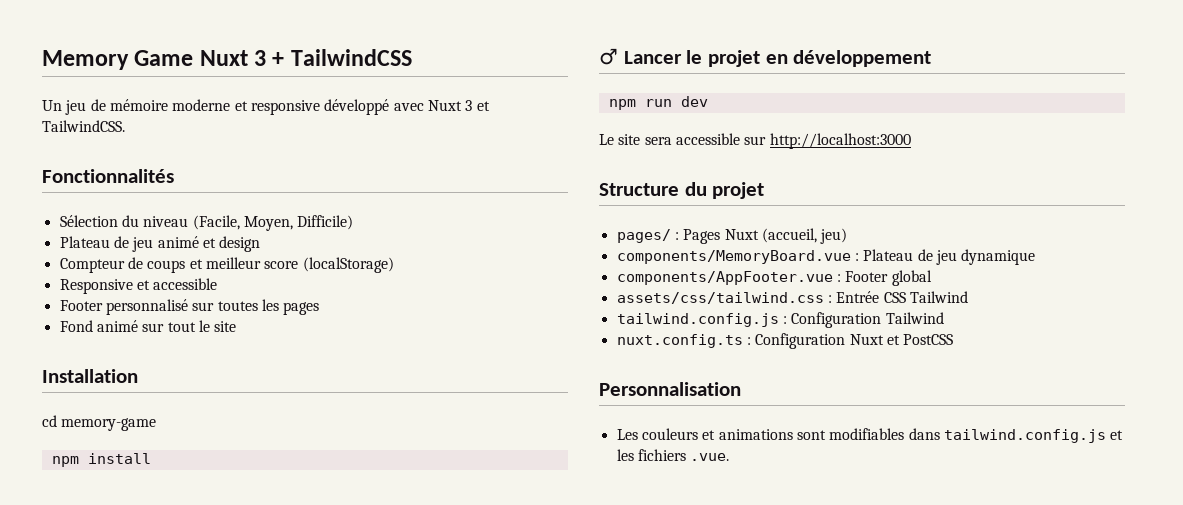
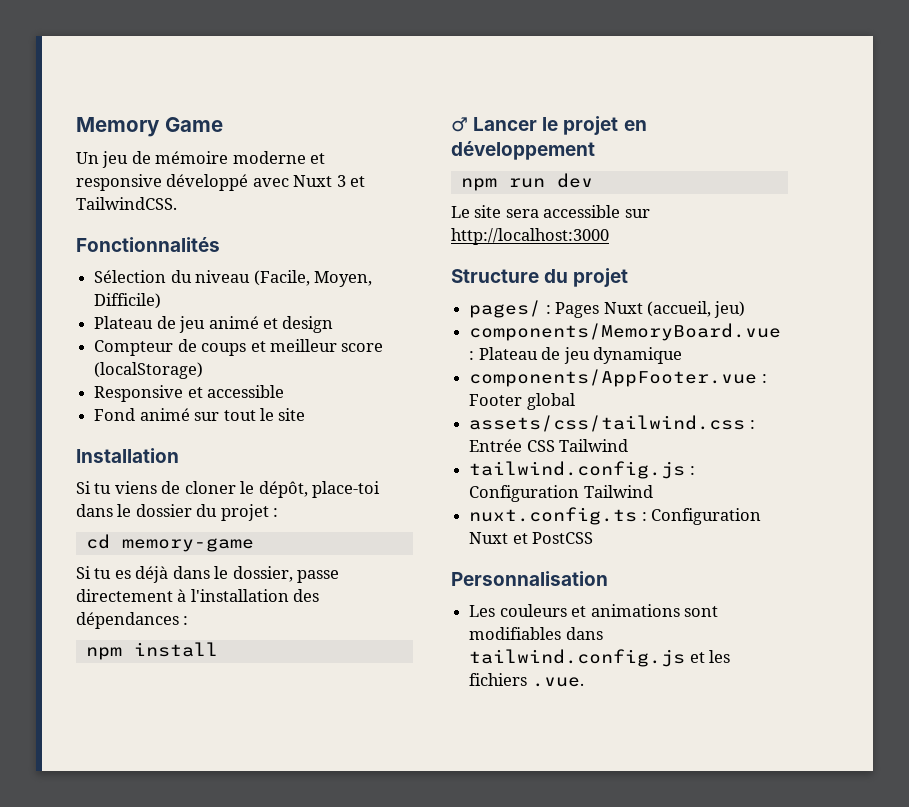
- Memory Game Nuxt 3 + TailwindCSS
+ Memory Game
- Footer personnalisé sur toutes les pages
+ Si tu viens de cloner le dépôt, place-toi dans le dossier du projet :
  cd memory-game
+ Si tu es déjà dans le dossier, passe directement à l'installation des dépendances :

